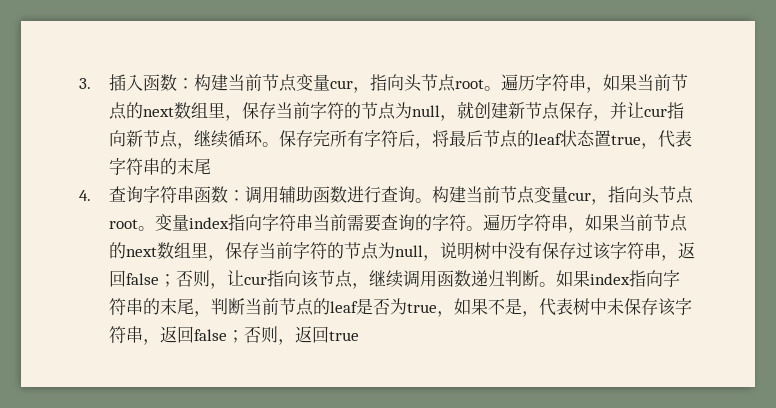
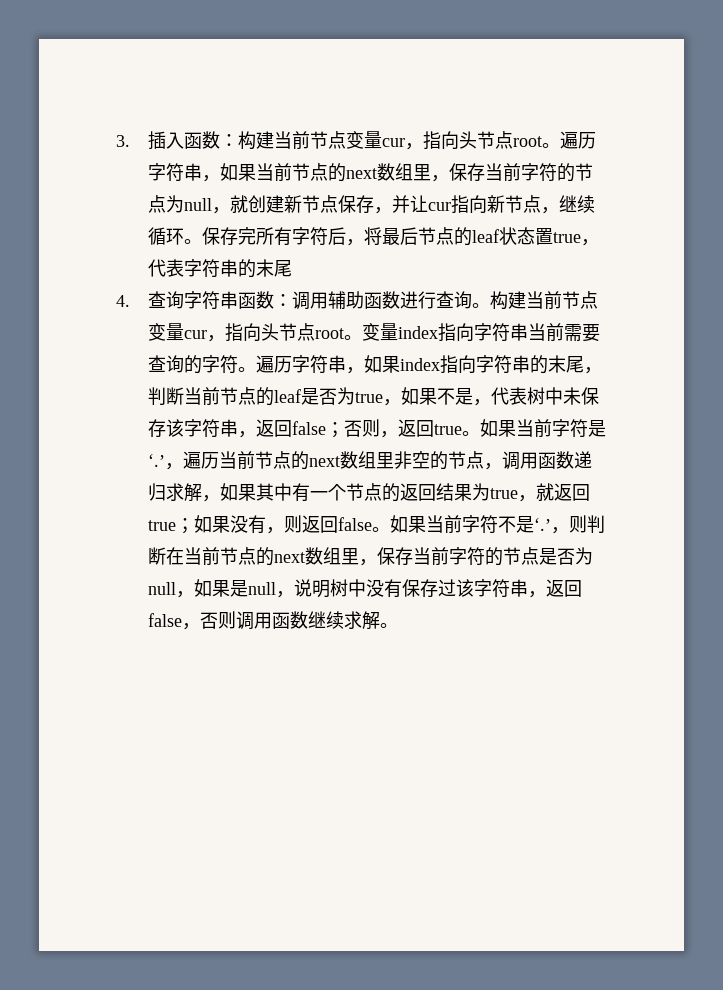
- 遍历字符串，如果当前节点的next数组里，保存当前字符的节点为null，说明树中没有保存过该字符串，返回false；否则，让cur指向该节点，继续调用函数递归判断。如果index指向字符串的末尾，判断当前节点的leaf是否为true，如果不是，代表树中未保存该字符串，返回false；否则，返回true
+ 遍历字符串，如果index指向字符串的末尾，判断当前节点的leaf是否为true，如果不是，代表树中未保存该字符串，返回false；否则，返回true。如果当前字符是‘.’，遍历当前节点的next数组里非空的节点，调用函数递归求解，如果其中有一个节点的返回结果为true，就返回true；如果没有，则返回false。如果当前字符不是‘.’，则判断在当前节点的next数组里，保存当前字符的节点是否为null，如果是null，说明树中没有保存过该字符串，返回false，否则调用函数继续求解。

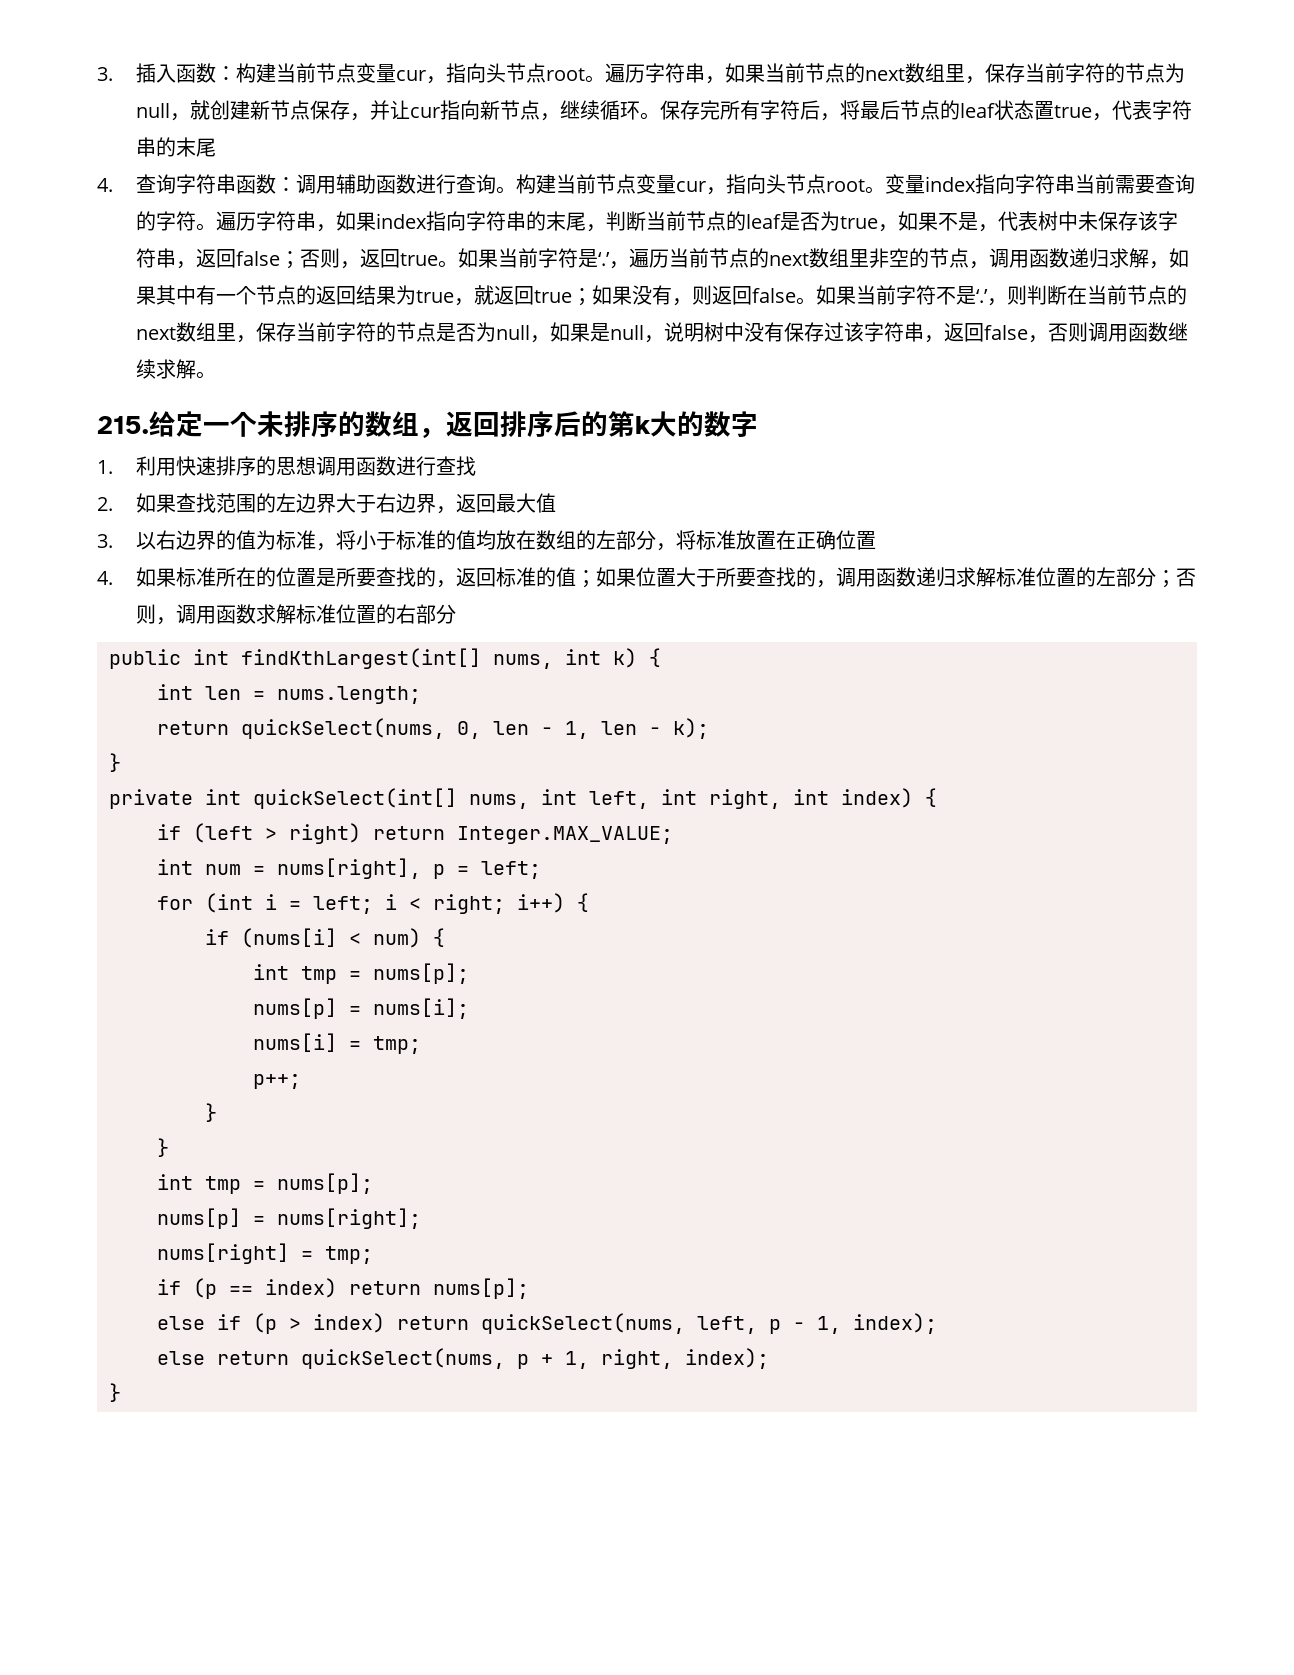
+ 215.给定一个未排序的数组，返回排序后的第k大的数字
+ 1.利用快速排序的思想调用函数进行查找
+ 2.如果查找范围的左边界大于右边界，返回最大值
+ 3.以右边界的值为标准，将小于标准的值均放在数组的左部分，将标准放置在正确位置
+ 4.如果标准所在的位置是所要查找的，返回标准的值；如果位置大于所要查找的，调用函数递归求解标准位置的左部分；否则，调用函数求解标准位置的右部分
+ public int findKthLargest(int[] nums, int k) {
+ int len = nums.length;
+ return quickSelect(nums, 0, len - 1, len - k);
+ }
+ private int quickSelect(int[] nums, int left, int right, int index) {
+ if (left > right) return Integer.MAX_VALUE;
+ int num = nums[right], p = left;
+ for (int i = left; i < right; i++) {
+ if (nums[i] < num) {
+ int tmp = nums[p];
+ nums[p] = nums[i];
+ nums[i] = tmp;
+ p++;
+ }
+ }
+ int tmp = nums[p];
+ nums[p] = nums[right];
+ nums[right] = tmp;
+ if (p == index) return nums[p];
+ else if (p > index) return quickSelect(nums, left, p - 1, index);
+ else return quickSelect(nums, p + 1, right, index);
+ }

